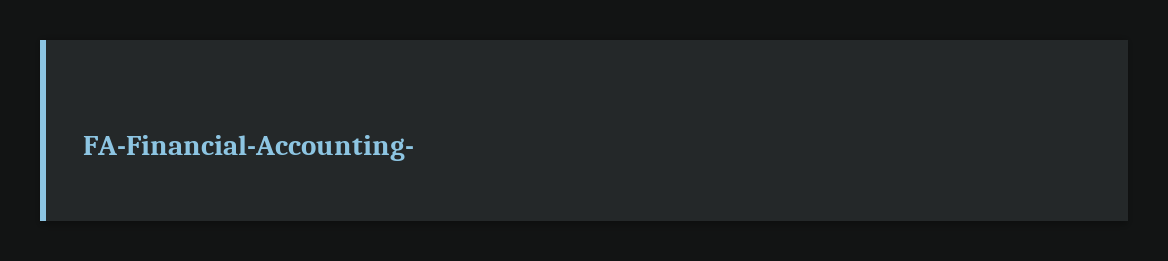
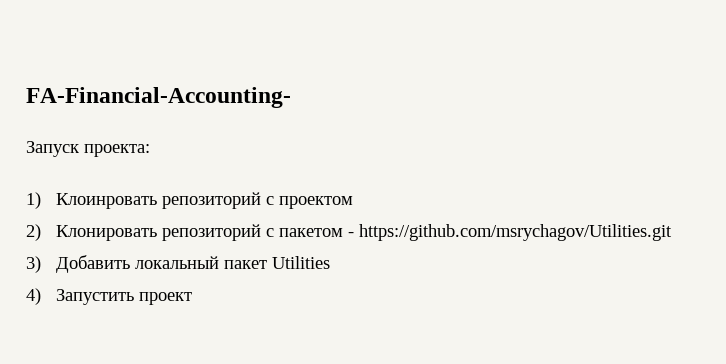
+ Запуск проекта:
+ 1) Клоинровать репозиторий с проектом
+ 2) Клонировать репозиторий с пакетом - https://github.com/msrychagov/Utilities.git
+ 3) Добавить локальный пакет Utilities
+ 4) Запустить проект

